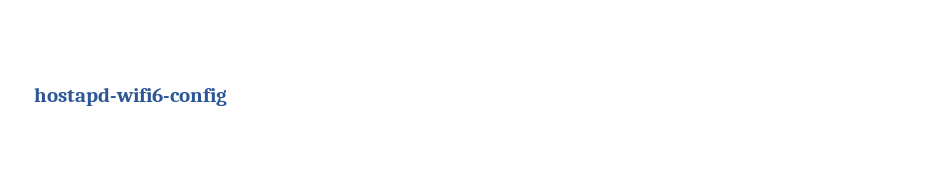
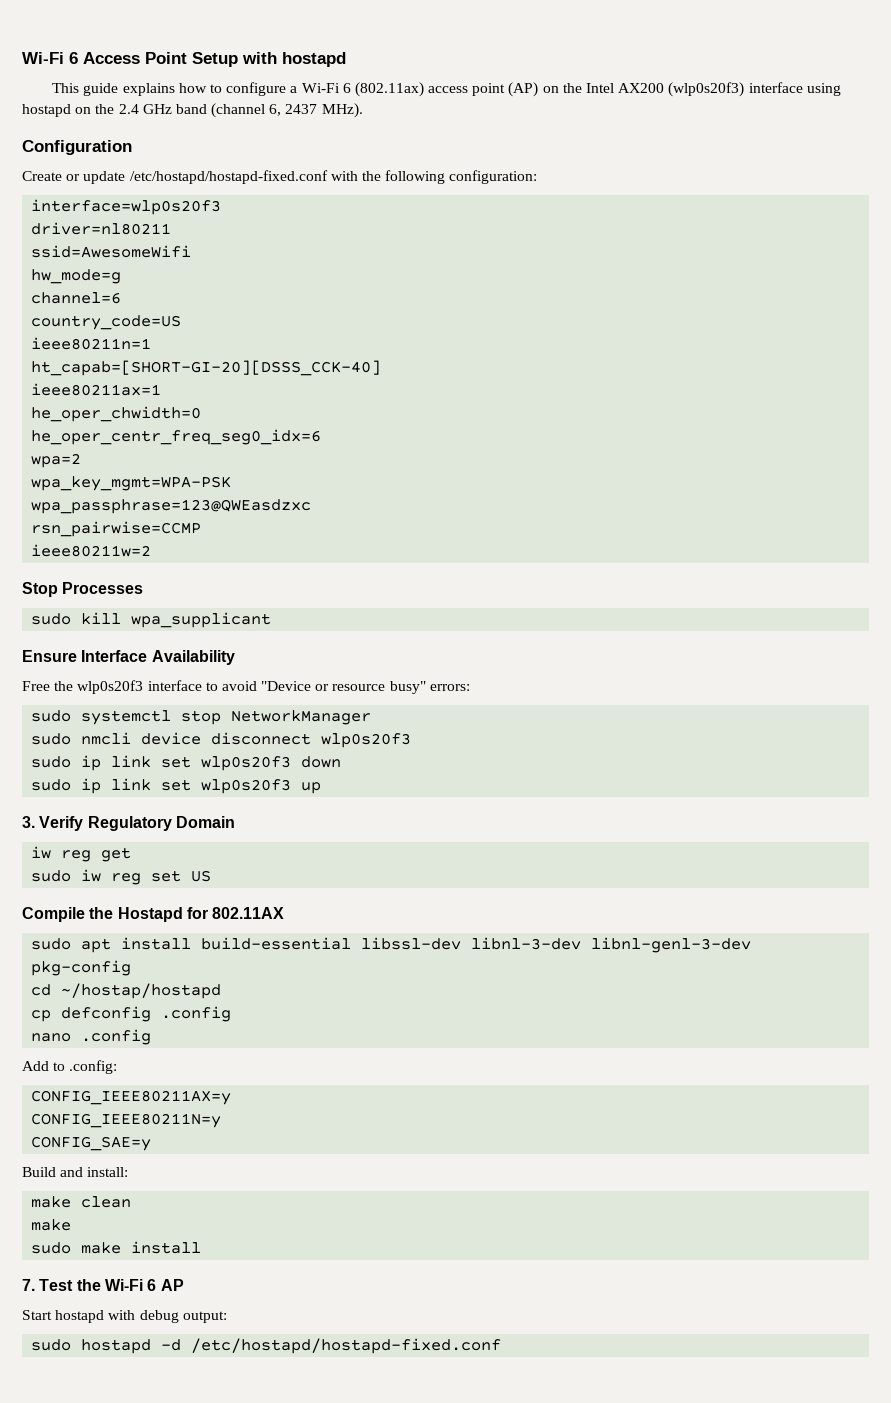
- hostapd-wifi6-config
+ Wi-Fi 6 Access Point Setup with hostapd
+ This guide explains how to configure a Wi-Fi 6 (802.11ax) access point (AP) on the Intel AX200 (wlp0s20f3) interface using hostapd on the 2.4 GHz band (channel 6, 2437 MHz).
+ Configuration
+ Create or update /etc/hostapd/hostapd-fixed.conf with the following configuration:
+ interface=wlp0s20f3
+ driver=nl80211
+ ssid=AwesomeWifi
+ hw_mode=g
+ channel=6
+ country_code=US
+ ieee80211n=1
+ ht_capab=[SHORT-GI-20][DSSS_CCK-40]
+ ieee80211ax=1
+ he_oper_chwidth=0
+ he_oper_centr_freq_seg0_idx=6
+ wpa=2
+ wpa_key_mgmt=WPA-PSK
+ wpa_passphrase=123@QWEasdzxc
+ rsn_pairwise=CCMP
+ ieee80211w=2
+ Stop Processes
+ sudo kill wpa_supplicant
+ Ensure Interface Availability
+ Free the wlp0s20f3 interface to avoid "Device or resource busy" errors:
+ sudo systemctl stop NetworkManager
+ sudo nmcli device disconnect wlp0s20f3
+ sudo ip link set wlp0s20f3 down
+ sudo ip link set wlp0s20f3 up
+ 3. Verify Regulatory Domain
+ iw reg get
+ sudo iw reg set US
+ Compile the Hostapd for 802.11AX
+ sudo apt install build-essential libssl-dev libnl-3-dev libnl-genl-3-dev pkg-config
+ cd ~/hostap/hostapd
+ cp defconfig .config
+ nano .config
+ Add to .config:
+ CONFIG_IEEE80211AX=y
+ CONFIG_IEEE80211N=y
+ CONFIG_SAE=y
+ Build and install:
+ make clean
+ make
+ sudo make install
+ 7. Test the Wi-Fi 6 AP
+ Start hostapd with debug output:
+ sudo hostapd -d /etc/hostapd/hostapd-fixed.conf

